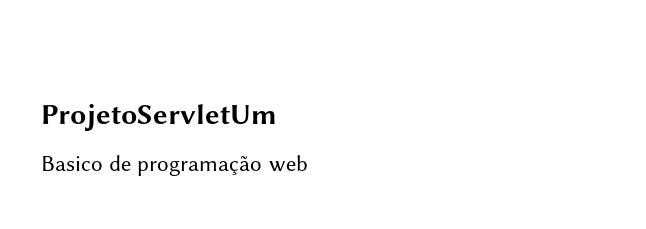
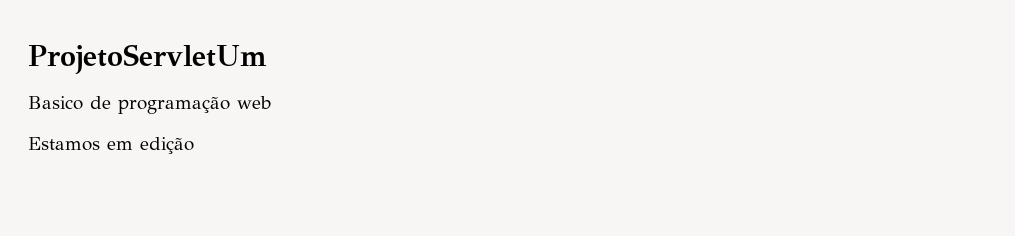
+ Estamos em edição

